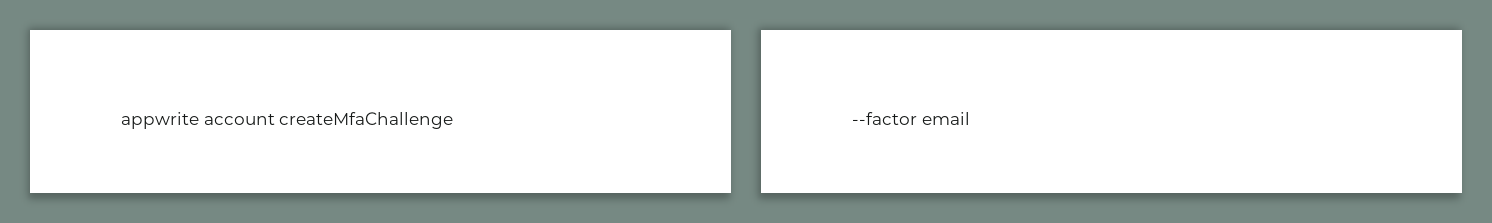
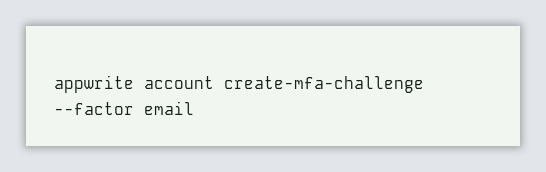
- appwrite account createMfaChallenge
+ appwrite account create-mfa-challenge

